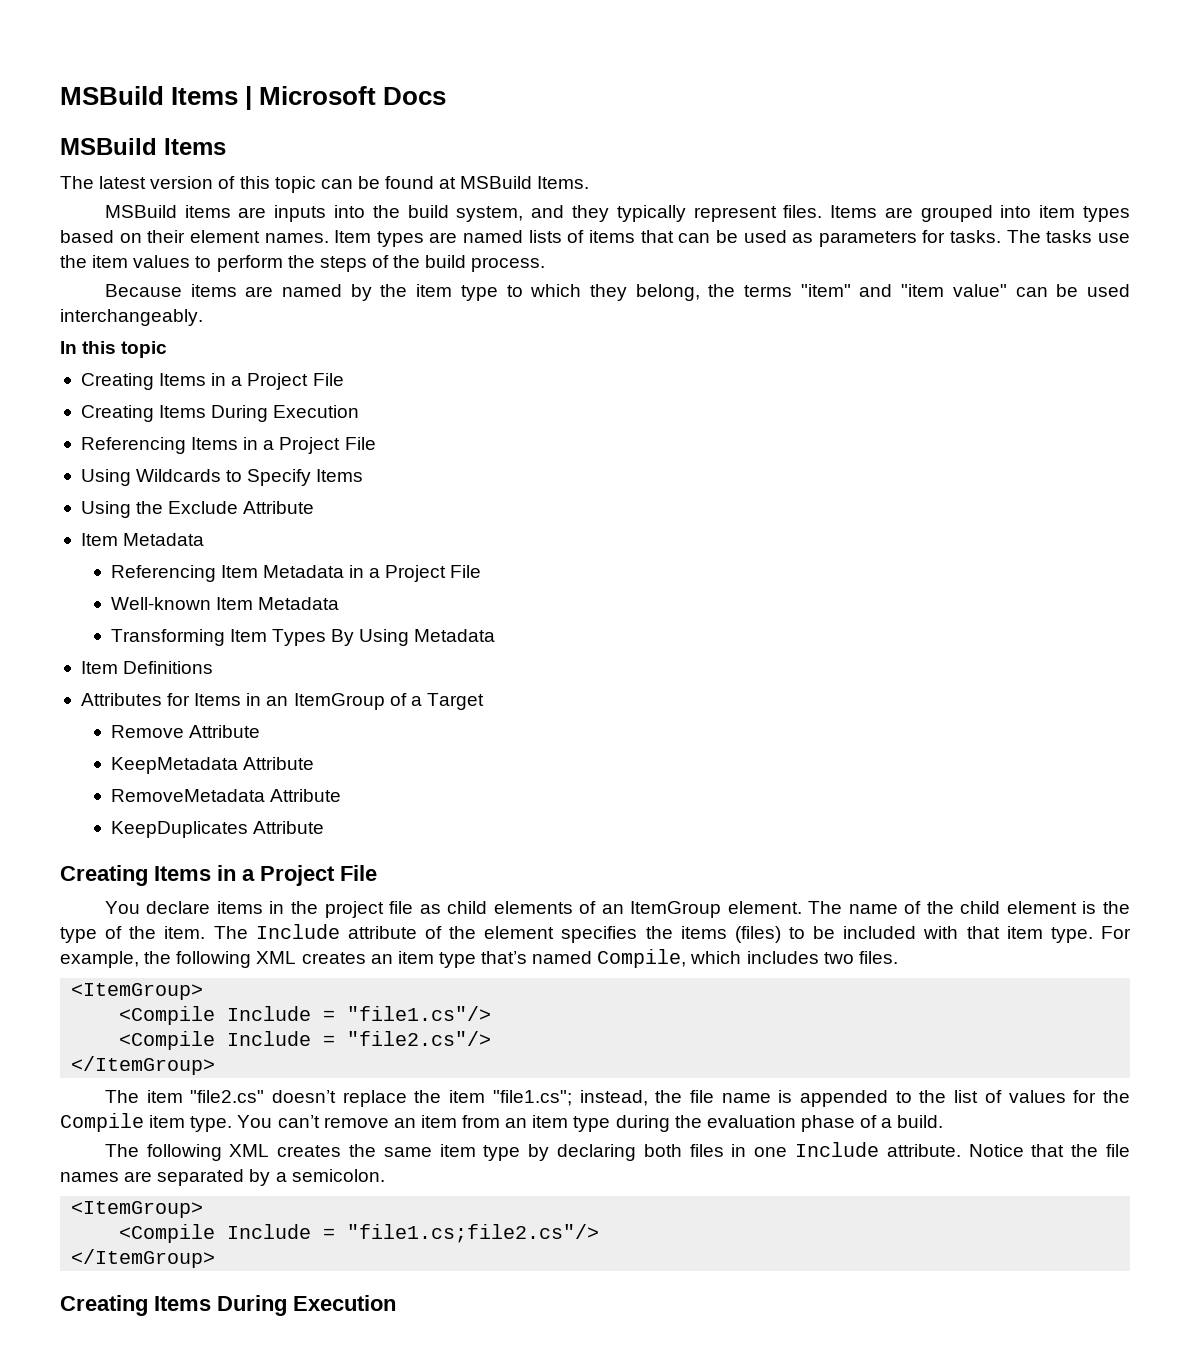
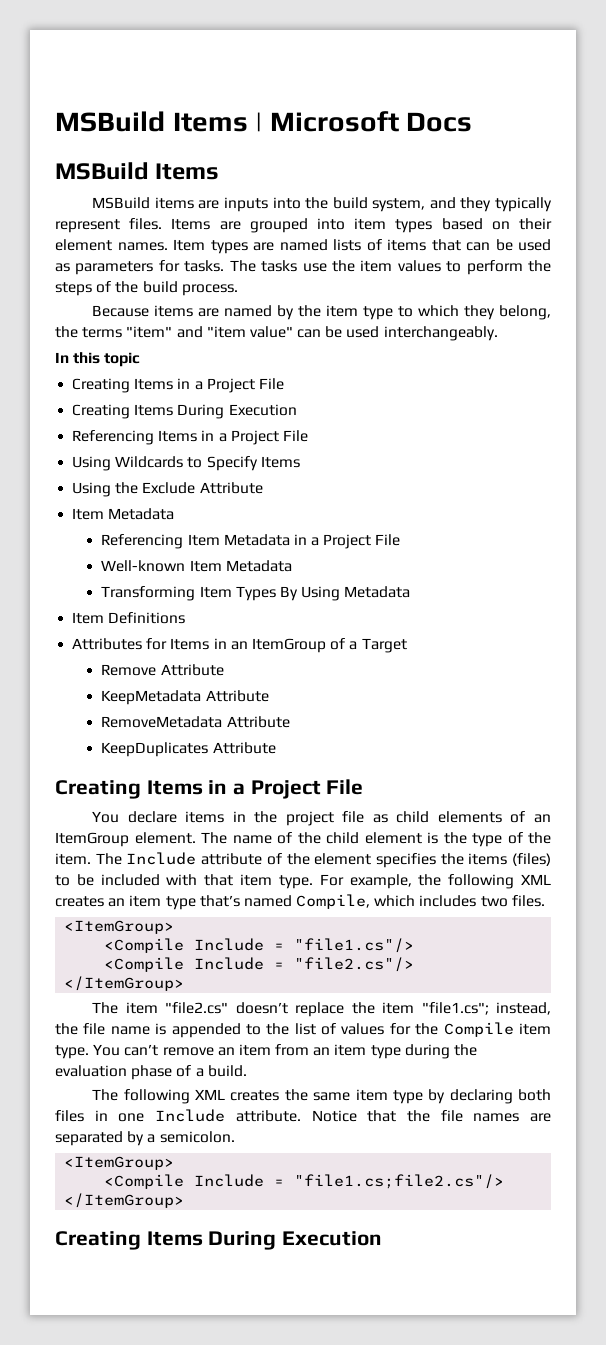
- The latest version of this topic can be found at MSBuild Items.

